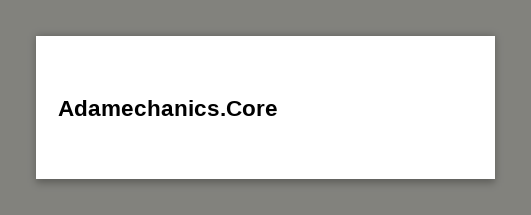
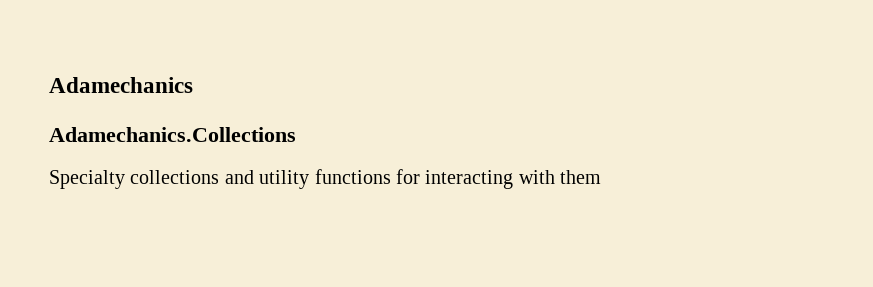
- Adamechanics.Core
+ Adamechanics
+ Adamechanics.Collections
+ Specialty collections and utility functions for interacting with them

